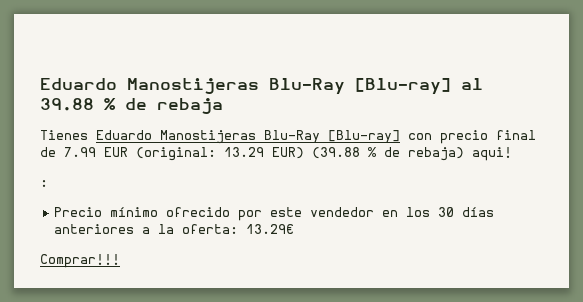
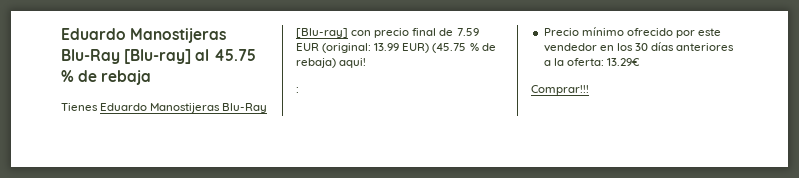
- Eduardo Manostijeras Blu-Ray [Blu-ray] al 39.88 % de rebaja
+ Eduardo Manostijeras Blu-Ray [Blu-ray] al 45.75 % de rebaja
- Tienes Eduardo Manostijeras Blu-Ray [Blu-ray] con precio final de 7.99 EUR (original: 13.29 EUR) (39.88 % de rebaja) aqui!
+ Tienes Eduardo Manostijeras Blu-Ray [Blu-ray] con precio final de 7.59 EUR (original: 13.99 EUR) (45.75 % de rebaja) aqui!

